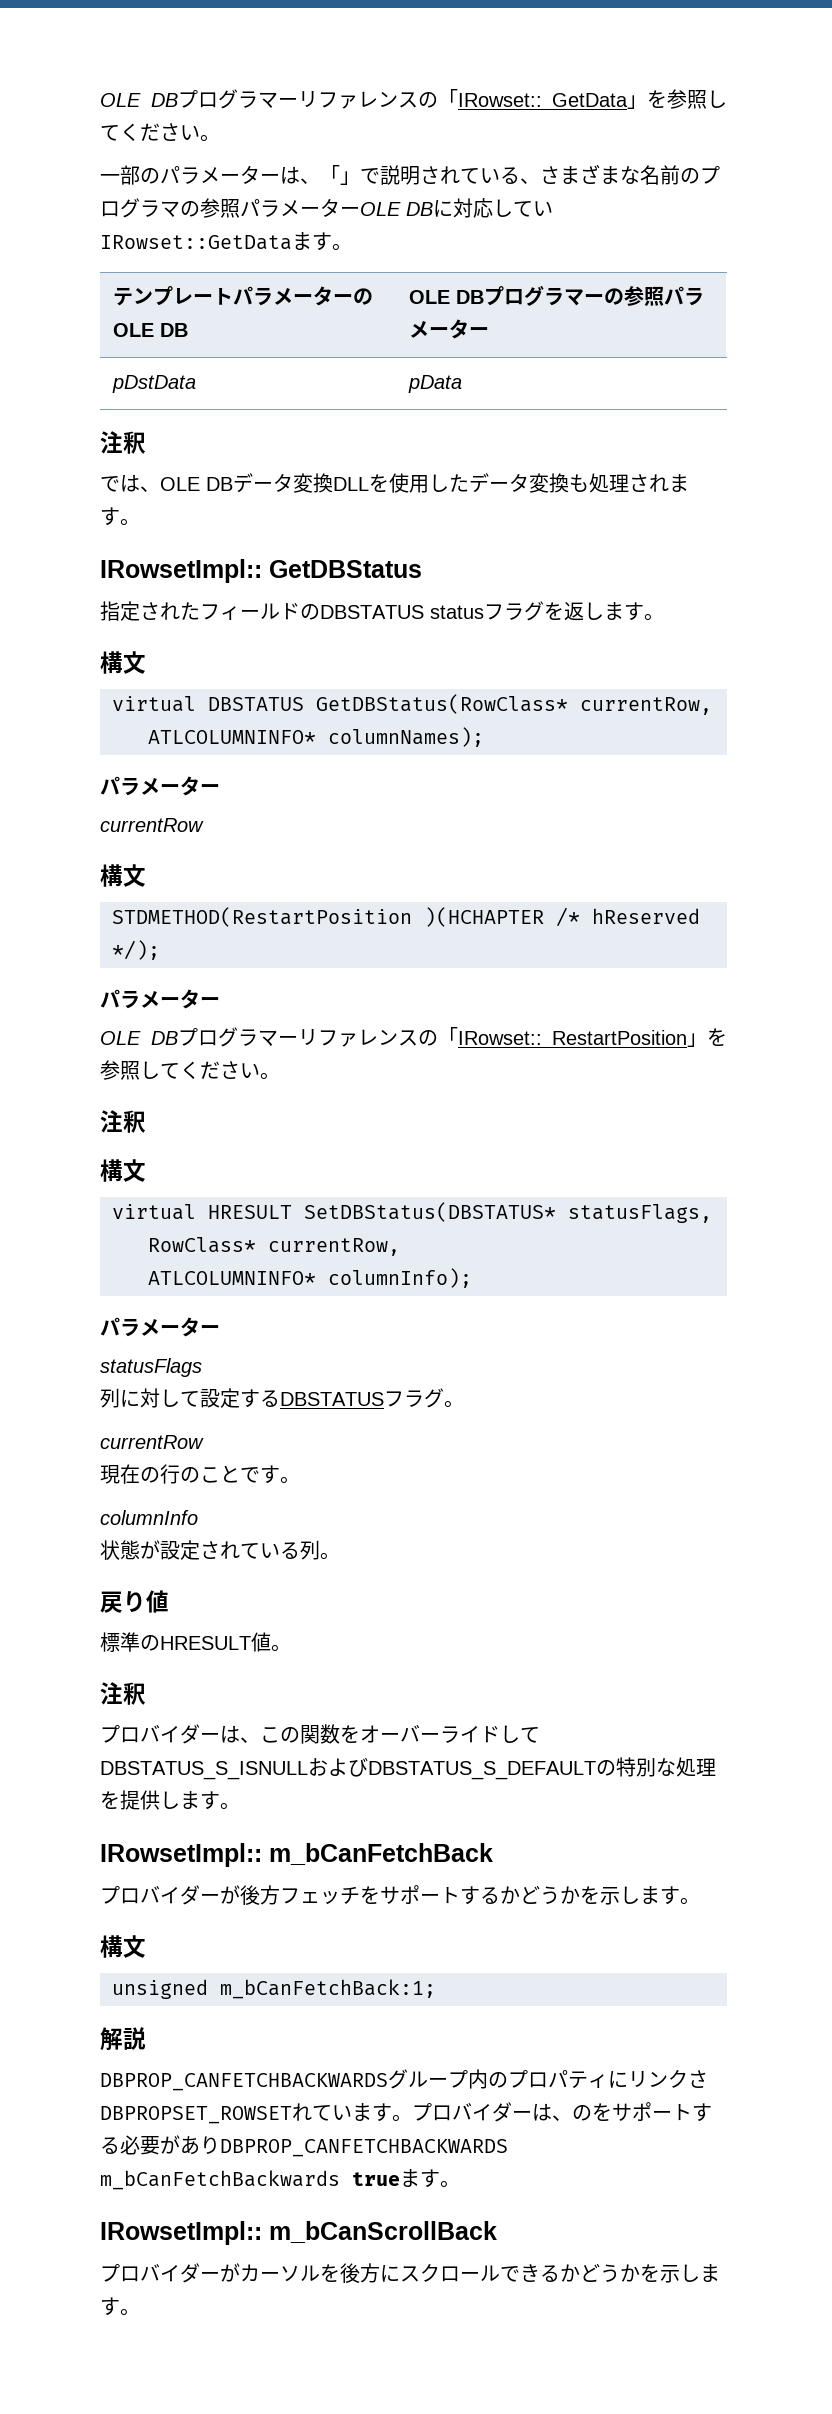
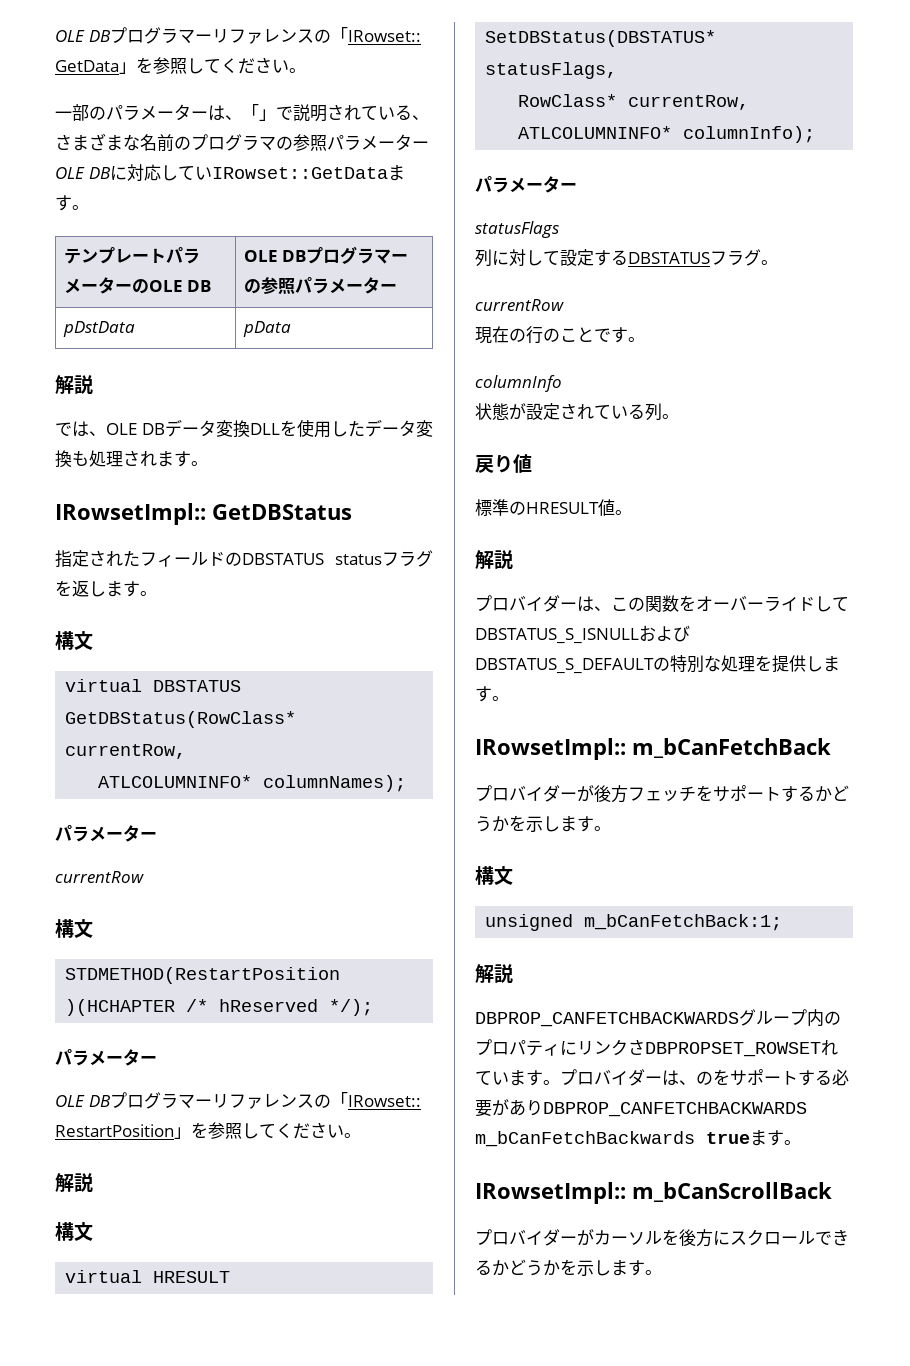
  pDstData | pData
- 注釈
+ 解説
  OLE DBプログラマーリファレンスの「IRowset:: RestartPosition」を参照してください。
- 注釈
+ 解説
  標準のHRESULT値。
- 注釈
+ 解説

